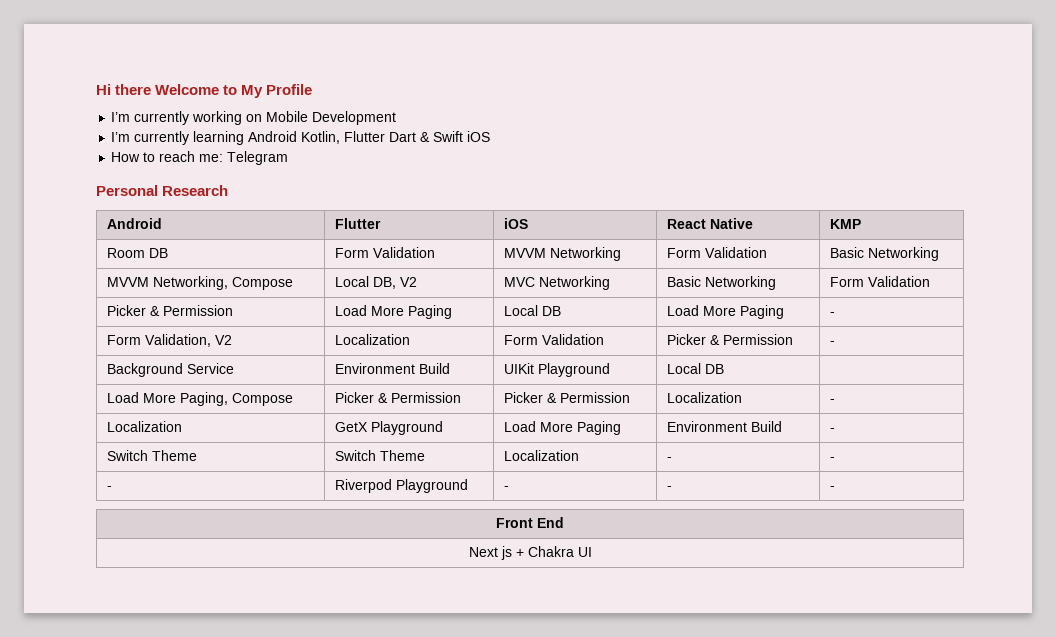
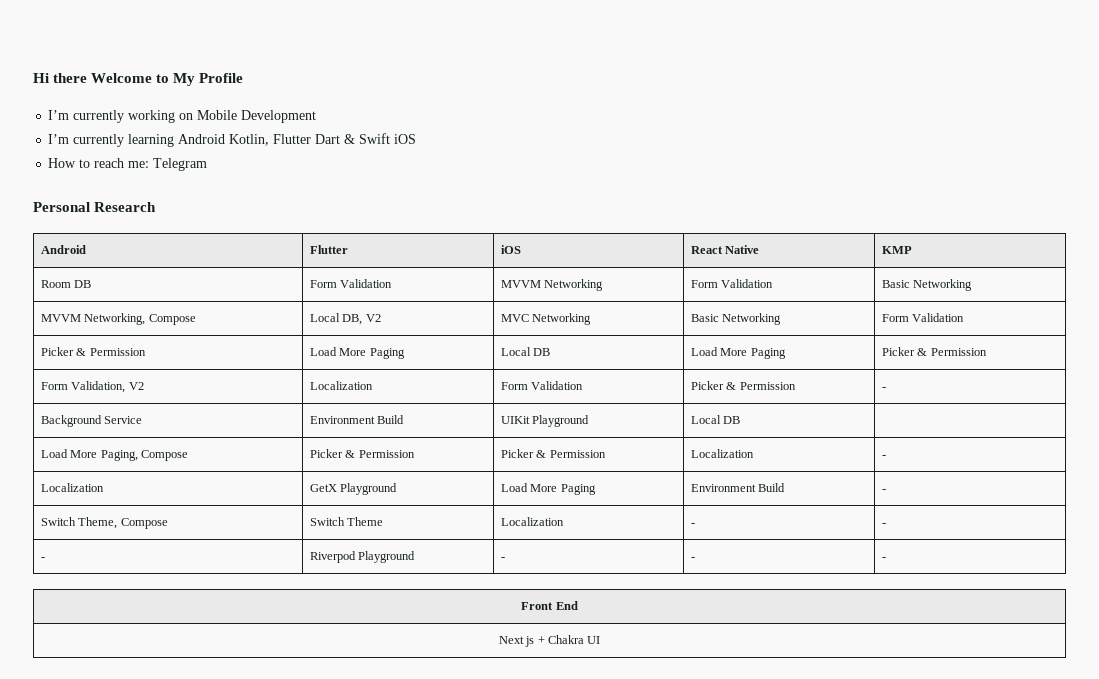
- Picker & Permission | Load More Paging | Local DB | Load More Paging | -
+ Picker & Permission | Load More Paging | Local DB | Load More Paging | Picker & Permission
- Switch Theme | Switch Theme | Localization | - | -
+ Switch Theme, Compose | Switch Theme | Localization | - | -

